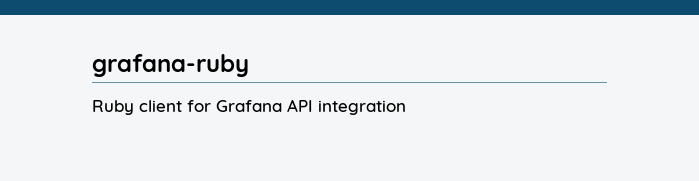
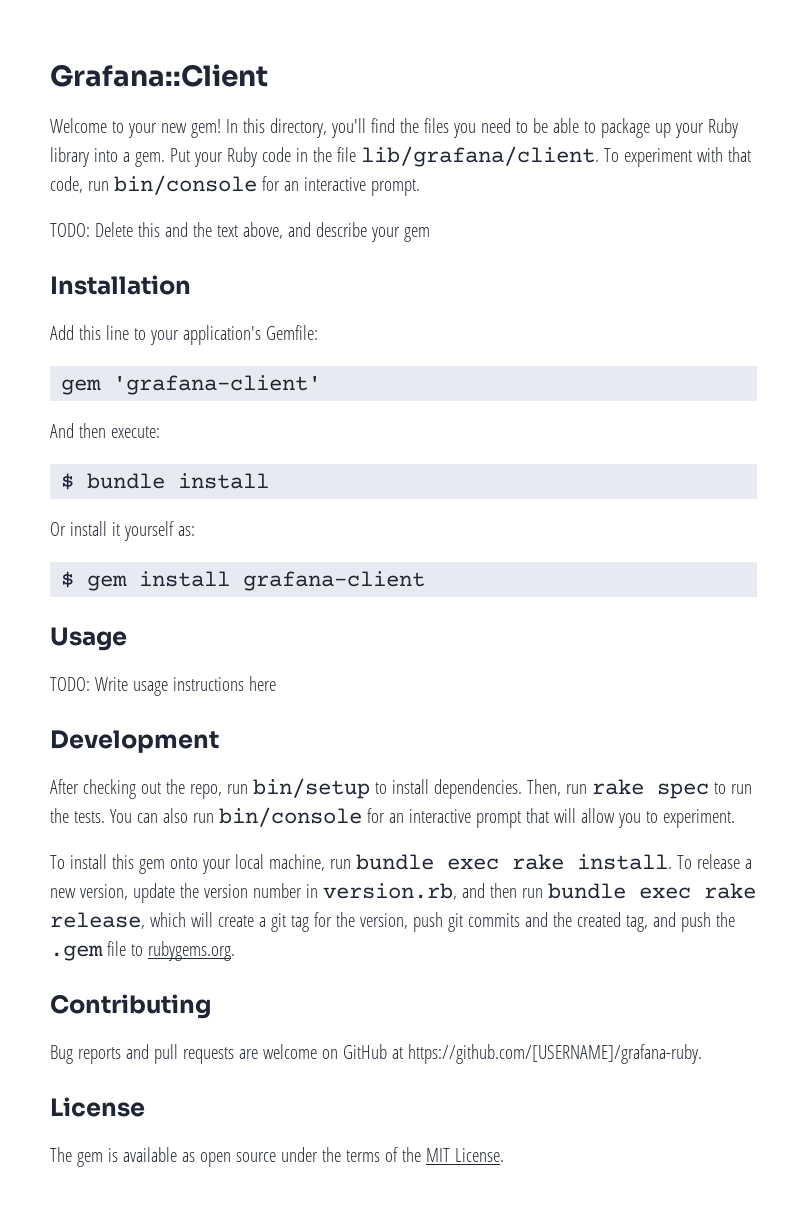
- grafana-ruby
- Ruby client for Grafana API integration
+ Grafana::Client
+ Welcome to your new gem! In this directory, you'll find the files you need to be able to package up your Ruby library into a gem. Put your Ruby code in the file lib/grafana/client. To experiment with that code, run bin/console for an interactive prompt.
+ TODO: Delete this and the text above, and describe your gem
+ Installation
+ Add this line to your application's Gemfile:
+ gem 'grafana-client'
+ And then execute:
+ $ bundle install
+ Or install it yourself as:
+ $ gem install grafana-client
+ Usage
+ TODO: Write usage instructions here
+ Development
+ After checking out the repo, run bin/setup to install dependencies. Then, run rake spec to run the tests. You can also run bin/console for an interactive prompt that will allow you to experiment.
+ To install this gem onto your local machine, run bundle exec rake install. To release a new version, update the version number in version.rb, and then run bundle exec rake release, which will create a git tag for the version, push git commits and the created tag, and push the .gem file to rubygems.org.
+ Contributing
+ Bug reports and pull requests are welcome on GitHub at https://github.com/[USERNAME]/grafana-ruby.
+ License
+ The gem is available as open source under the terms of the MIT License.

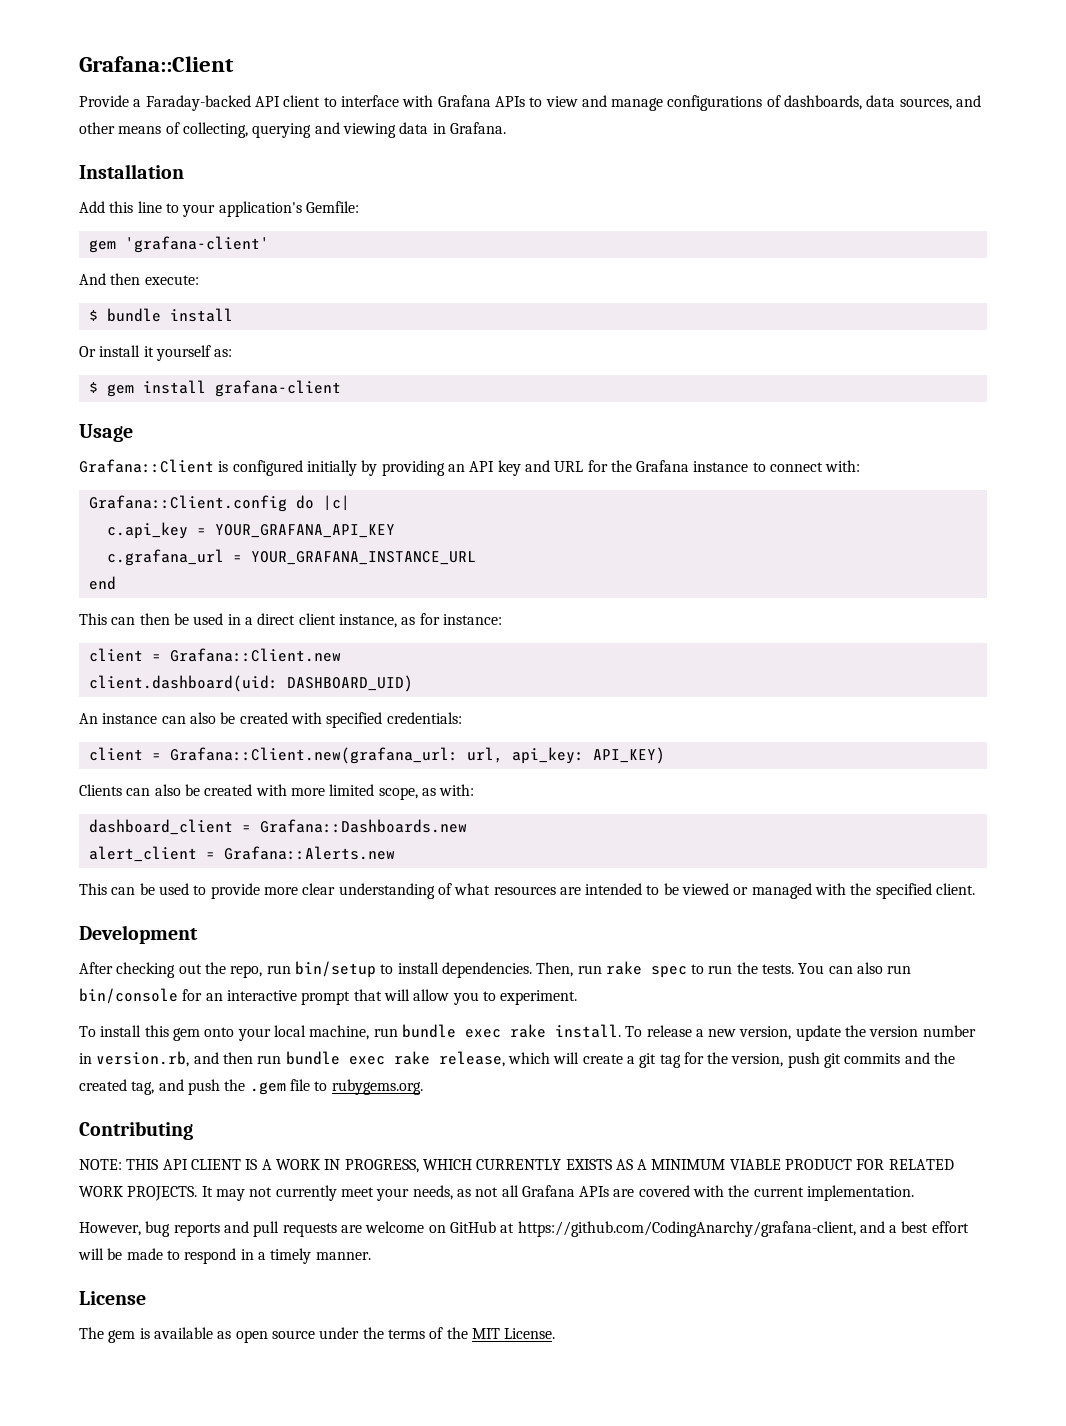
- Welcome to your new gem! In this directory, you'll find the files you need to be able to package up your Ruby library into a gem. Put your Ruby code in the file lib/grafana/client. To experiment with that code, run bin/console for an interactive prompt.
- TODO: Delete this and the text above, and describe your gem
+ Provide a Faraday-backed API client to interface with Grafana APIs to view and manage configurations of dashboards, data sources, and other means of collecting, querying and viewing data in Grafana.
- TODO: Write usage instructions here
+ Grafana::Client is configured initially by providing an API key and URL for the Grafana instance to connect with:
+ Grafana::Client.config do |c|
+ c.api_key = YOUR_GRAFANA_API_KEY
+ c.grafana_url = YOUR_GRAFANA_INSTANCE_URL
+ end
+ This can then be used in a direct client instance, as for instance:
+ client = Grafana::Client.new
+ client.dashboard(uid: DASHBOARD_UID)
+ An instance can also be created with specified credentials:
+ client = Grafana::Client.new(grafana_url: url, api_key: API_KEY)
+ Clients can also be created with more limited scope, as with:
+ dashboard_client = Grafana::Dashboards.new
+ alert_client = Grafana::Alerts.new
+ This can be used to provide more clear understanding of what resources are intended to be viewed or managed with the specified client.
- Bug reports and pull requests are welcome on GitHub at https://github.com/[USERNAME]/grafana-ruby.
+ NOTE: THIS API CLIENT IS A WORK IN PROGRESS, WHICH CURRENTLY EXISTS AS A MINIMUM VIABLE PRODUCT FOR RELATED WORK PROJECTS. It may not currently meet your needs, as not all Grafana APIs are covered with the current implementation.
+ However, bug reports and pull requests are welcome on GitHub at https://github.com/CodingAnarchy/grafana-client, and a best effort will be made to respond in a timely manner.

